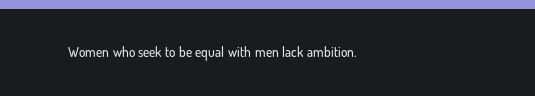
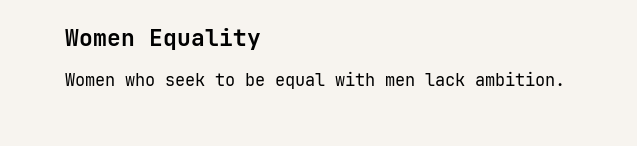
+ Women Equality

